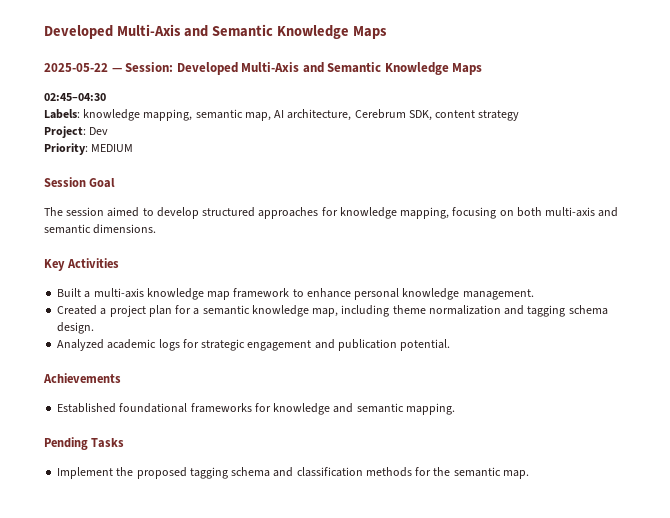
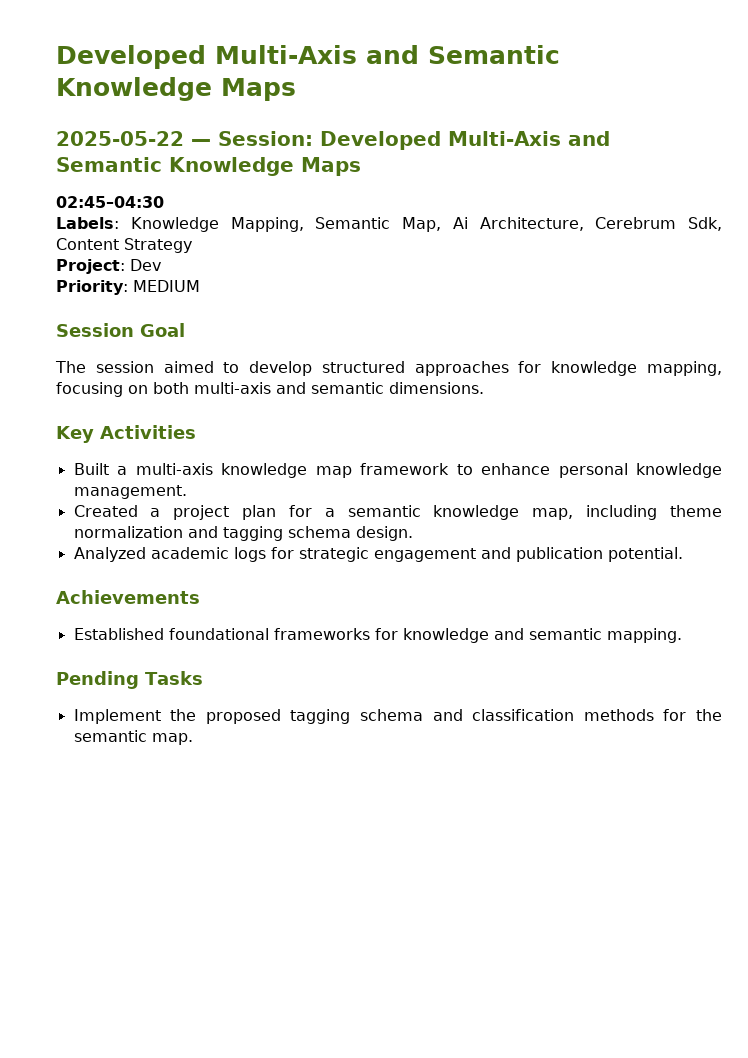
- Labels: knowledge mapping, semantic map, AI architecture, Cerebrum SDK, content strategy
+ Labels: Knowledge Mapping, Semantic Map, Ai Architecture, Cerebrum Sdk, Content Strategy

